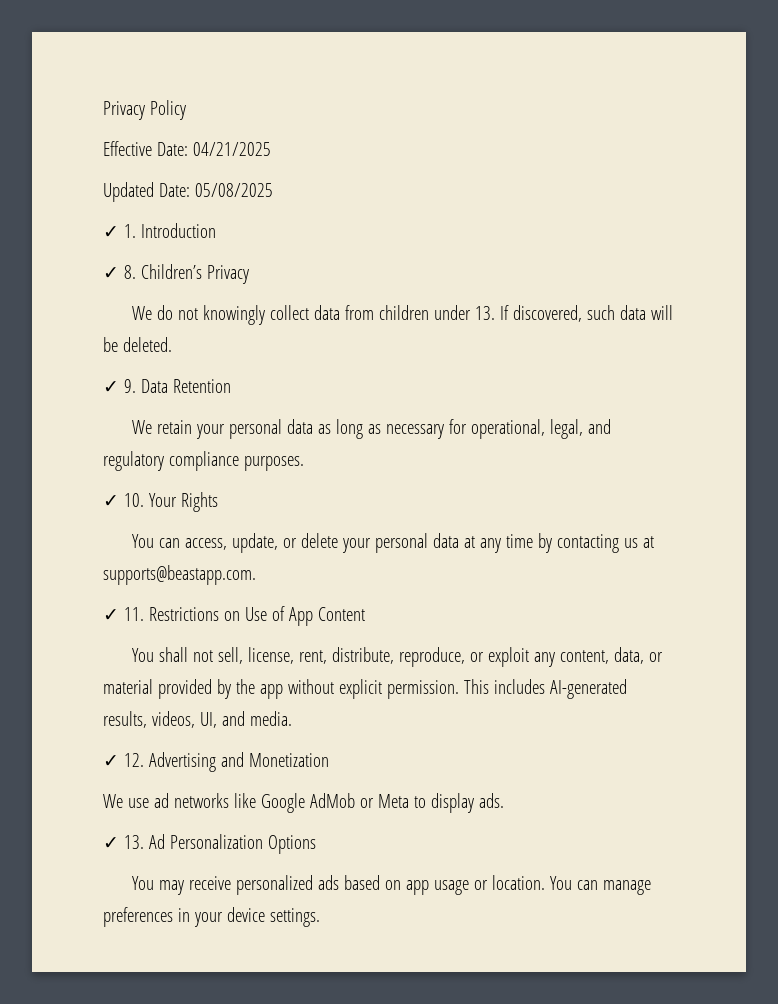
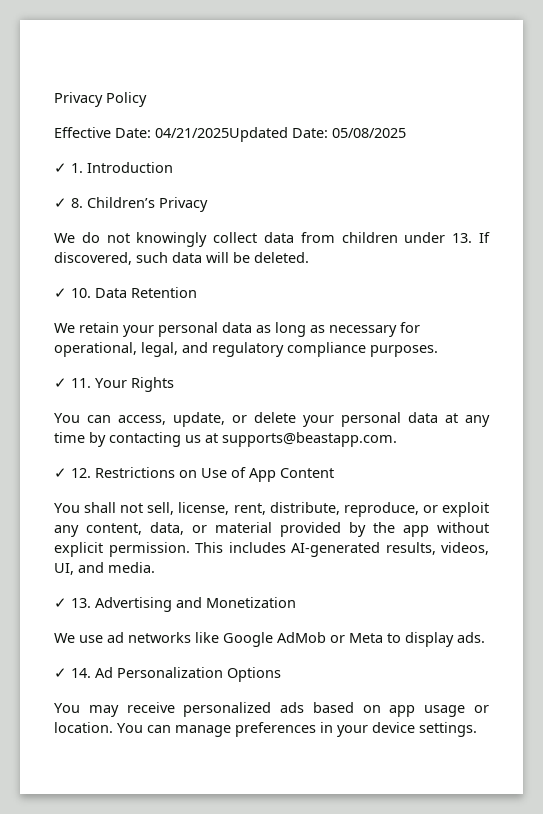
- Effective Date: 04/21/2025
- Updated Date: 05/08/2025
+ Effective Date: 04/21/2025Updated Date: 05/08/2025
- ✓ 9. Data Retention
+ ✓ 10. Data Retention
- ✓ 10. Your Rights
+ ✓ 11. Your Rights
- ✓ 11. Restrictions on Use of App Content
+ ✓ 12. Restrictions on Use of App Content
- ✓ 12. Advertising and Monetization
+ ✓ 13. Advertising and Monetization
- ✓ 13. Ad Personalization Options
+ ✓ 14. Ad Personalization Options

